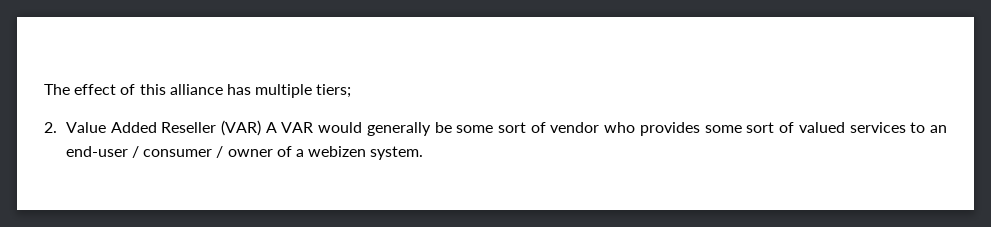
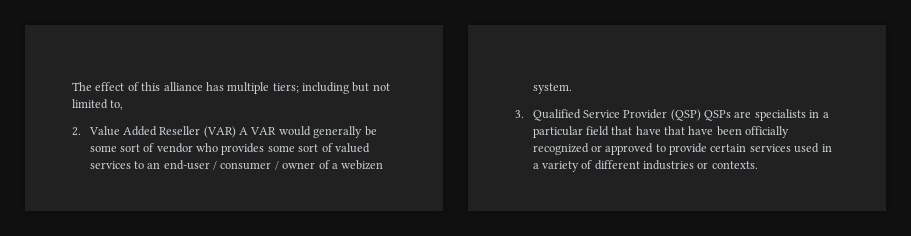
- The effect of this alliance has multiple tiers;
+ The effect of this alliance has multiple tiers; including but not limited to,
+ 3. Qualified Service Provider (QSP) QSPs are specialists in a particular field that have that have been officially recognized or approved to provide certain services used in a variety of different industries or contexts.

